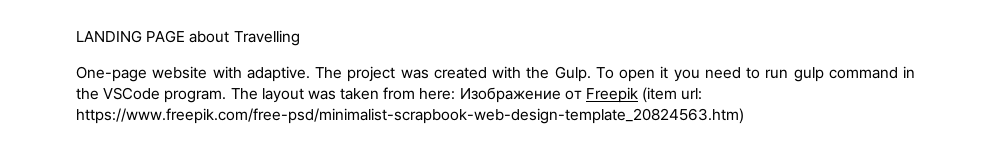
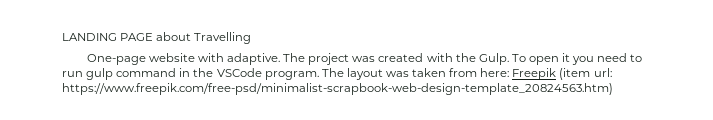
- The layout was taken from here: Изображение от Freepik (item url: https://www.freepik.com/free-psd/minimalist-scrapbook-web-design-template_20824563.htm)
+ The layout was taken from here: Freepik (item url: https://www.freepik.com/free-psd/minimalist-scrapbook-web-design-template_20824563.htm)

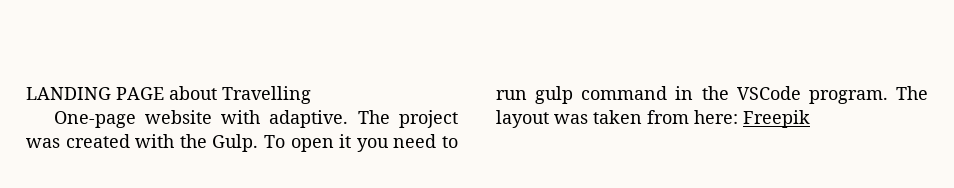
- The layout was taken from here: Freepik (item url: https://www.freepik.com/free-psd/minimalist-scrapbook-web-design-template_20824563.htm)
+ The layout was taken from here: Freepik

